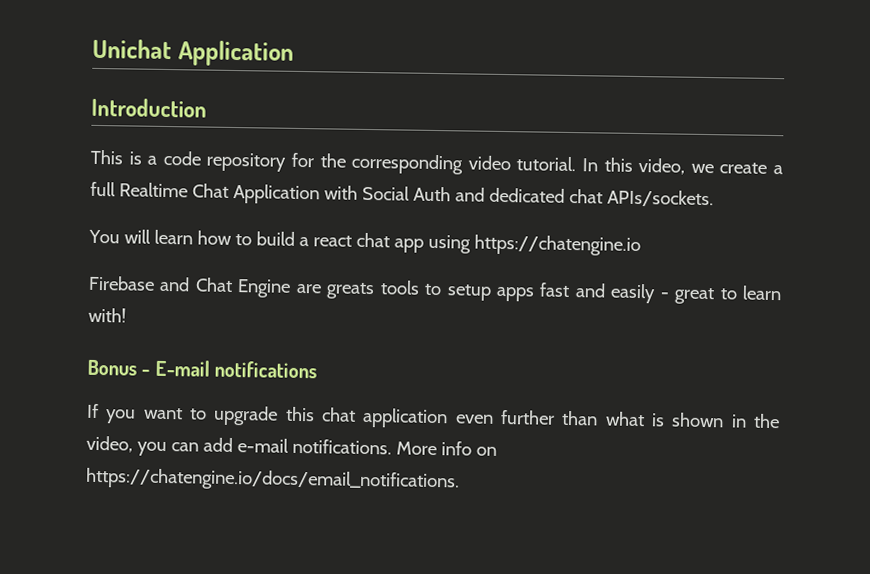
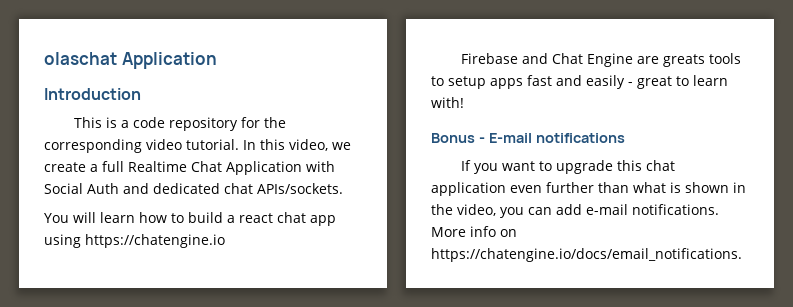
- Unichat Application
+ olaschat Application

